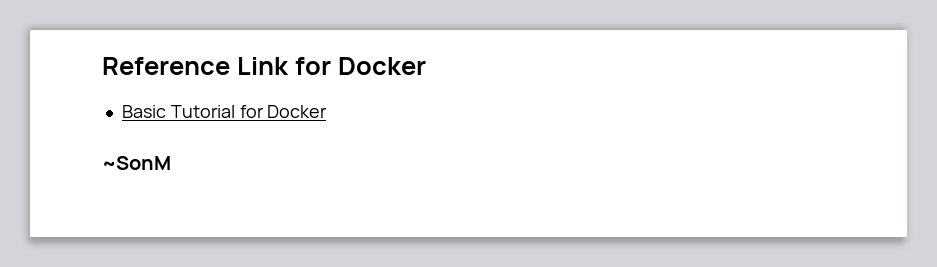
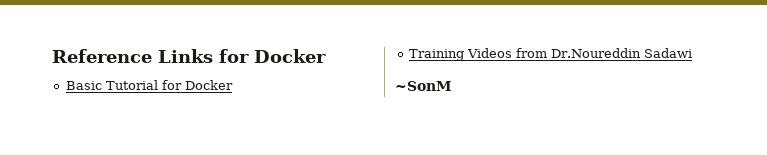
- Reference Link for Docker
+ Reference Links for Docker
+ Training Videos from Dr.Noureddin Sadawi

